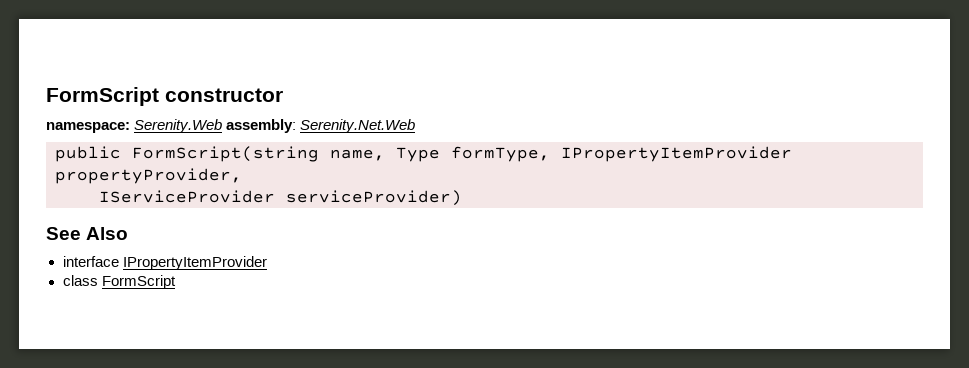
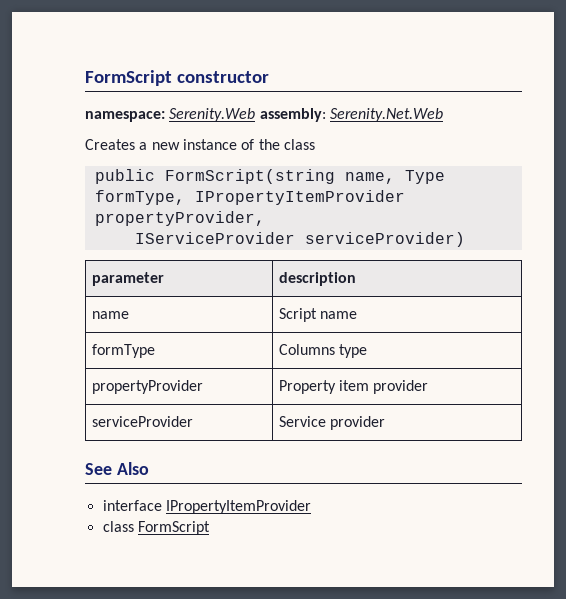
+ Creates a new instance of the class
+ parameter | description
+ name | Script name
+ formType | Columns type
+ propertyProvider | Property item provider
+ serviceProvider | Service provider

